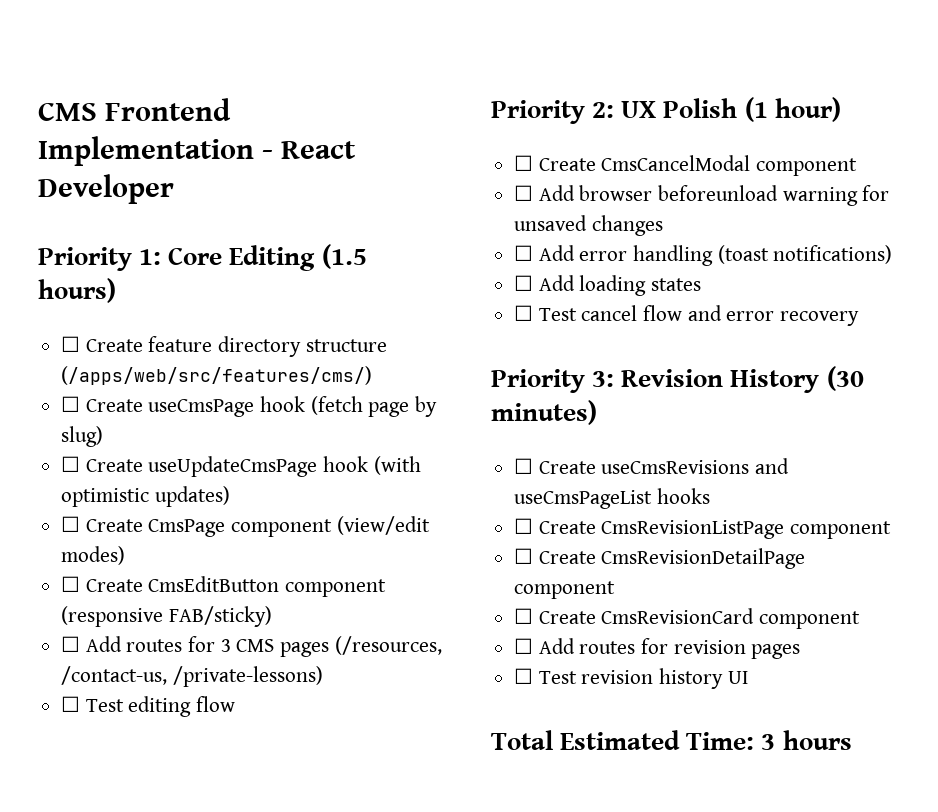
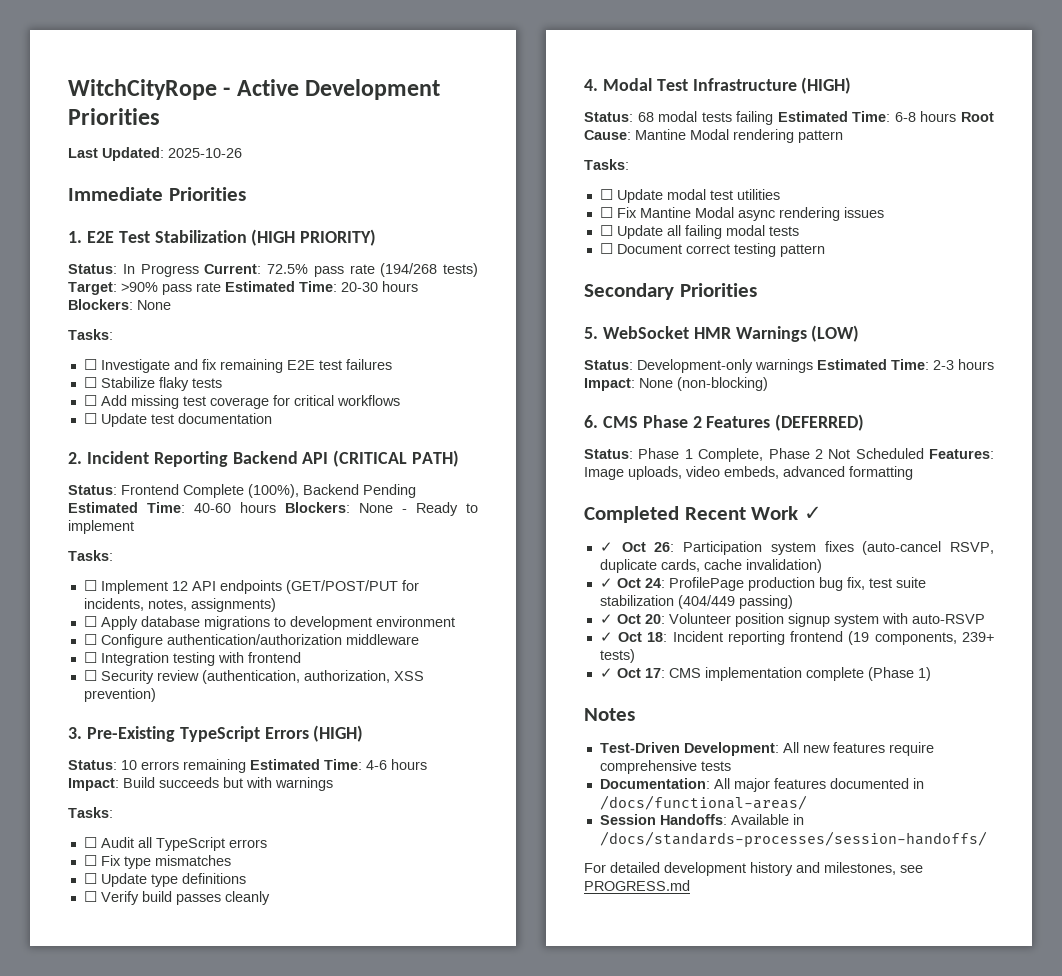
- CMS Frontend Implementation - React Developer
- Priority 1: Core Editing (1.5 hours)
- ☐ Create feature directory structure (/apps/web/src/features/cms/)
- ☐ Create useCmsPage hook (fetch page by slug)
- ☐ Create useUpdateCmsPage hook (with optimistic updates)
- ☐ Create CmsPage component (view/edit modes)
- ☐ Create CmsEditButton component (responsive FAB/sticky)
- ☐ Add routes for 3 CMS pages (/resources, /contact-us, /private-lessons)
- ☐ Test editing flow
- Priority 2: UX Polish (1 hour)
- ☐ Create CmsCancelModal component
- ☐ Add browser beforeunload warning for unsaved changes
- ☐ Add error handling (toast notifications)
- ☐ Add loading states
- ☐ Test cancel flow and error recovery
- Priority 3: Revision History (30 minutes)
- ☐ Create useCmsRevisions and useCmsPageList hooks
- ☐ Create CmsRevisionListPage component
- ☐ Create CmsRevisionDetailPage component
- ☐ Create CmsRevisionCard component
- ☐ Add routes for revision pages
- ☐ Test revision history UI
- Total Estimated Time: 3 hours
+ WitchCityRope - Active Development Priorities
+ Last Updated: 2025-10-26
+ Immediate Priorities
+ 1. E2E Test Stabilization (HIGH PRIORITY)
+ Status: In Progress Current: 72.5% pass rate (194/268 tests) Target: >90% pass rate Estimated Time: 20-30 hours Blockers: None
+ Tasks:
+ ☐ Investigate and fix remaining E2E test failures
+ ☐ Stabilize flaky tests
+ ☐ Add missing test coverage for critical workflows
+ ☐ Update test documentation
+ 2. Incident Reporting Backend API (CRITICAL PATH)
+ Status: Frontend Complete (100%), Backend Pending Estimated Time: 40-60 hours Blockers: None - Ready to implement
+ Tasks:
+ ☐ Implement 12 API endpoints (GET/POST/PUT for incidents, notes, assignments)
+ ☐ Apply database migrations to development environment
+ ☐ Configure authentication/authorization middleware
+ ☐ Integration testing with frontend
+ ☐ Security review (authentication, authorization, XSS prevention)
+ 3. Pre-Existing TypeScript Errors (HIGH)
+ Status: 10 errors remaining Estimated Time: 4-6 hours Impact: Build succeeds but with warnings
+ Tasks:
+ ☐ Audit all TypeScript errors
+ ☐ Fix type mismatches
+ ☐ Update type definitions
+ ☐ Verify build passes cleanly
+ 4. Modal Test Infrastructure (HIGH)
+ Status: 68 modal tests failing Estimated Time: 6-8 hours Root Cause: Mantine Modal rendering pattern
+ Tasks:
+ ☐ Update modal test utilities
+ ☐ Fix Mantine Modal async rendering issues
+ ☐ Update all failing modal tests
+ ☐ Document correct testing pattern
+ Secondary Priorities
+ 5. WebSocket HMR Warnings (LOW)
+ Status: Development-only warnings Estimated Time: 2-3 hours Impact: None (non-blocking)
+ 6. CMS Phase 2 Features (DEFERRED)
+ Status: Phase 1 Complete, Phase 2 Not Scheduled Features: Image uploads, video embeds, advanced formatting
+ Completed Recent Work ✓
+ ✓ Oct 26: Participation system fixes (auto-cancel RSVP, duplicate cards, cache invalidation)
+ ✓ Oct 24: ProfilePage production bug fix, test suite stabilization (404/449 passing)
+ ✓ Oct 20: Volunteer position signup system with auto-RSVP
+ ✓ Oct 18: Incident reporting frontend (19 components, 239+ tests)
+ ✓ Oct 17: CMS implementation complete (Phase 1)
+ Notes
+ Test-Driven Development: All new features require comprehensive tests
+ Documentation: All major features documented in /docs/functional-areas/
+ Session Handoffs: Available in /docs/standards-processes/session-handoffs/
+ For detailed development history and milestones, see PROGRESS.md

